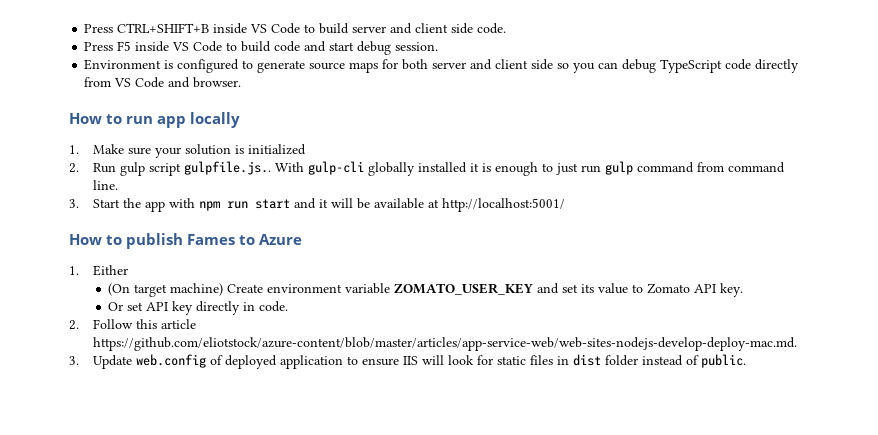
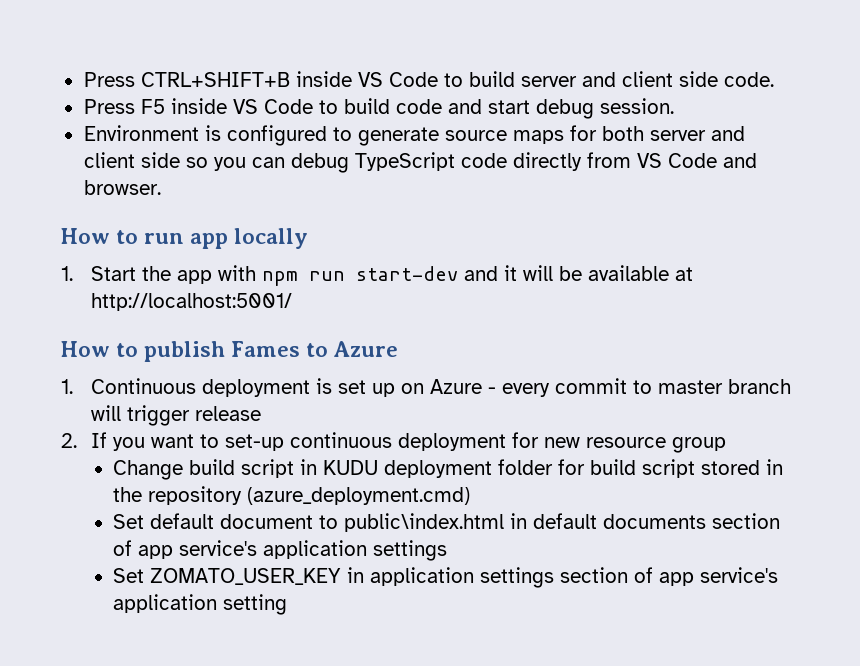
- 1. Make sure your solution is initialized
- 2. Run gulp script gulpfile.js.. With gulp-cli globally installed it is enough to just run gulp command from command line.
- 3. Start the app with npm run start and it will be available at http://localhost:5001/
+ 1. Start the app with npm run start-dev and it will be available at http://localhost:5001/
- 1. Either
- (On target machine) Create environment variable ZOMATO_USER_KEY and set its value to Zomato API key.
- Or set API key directly in code.
- 2. Follow this article https://github.com/eliotstock/azure-content/blob/master/articles/app-service-web/web-sites-nodejs-develop-deploy-mac.md.
- 3. Update web.config of deployed application to ensure IIS will look for static files in dist folder instead of public.
+ 1. Continuous deployment is set up on Azure - every commit to master branch will trigger release
+ 2. If you want to set-up continuous deployment for new resource group
+ Change build script in KUDU deployment folder for build script stored in the repository (azure_deployment.cmd)
+ Set default document to public\index.html in default documents section of app service's application settings
+ Set ZOMATO_USER_KEY in application settings section of app service's application setting

